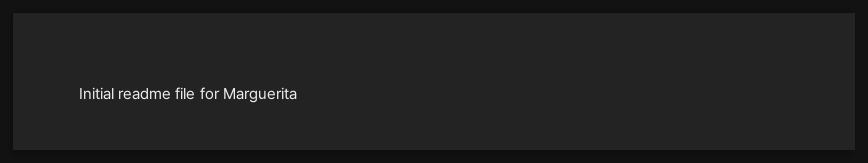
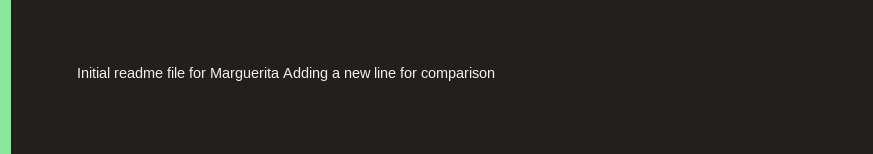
- Initial readme file for Marguerita
+ Initial readme file for Marguerita Adding a new line for comparison

